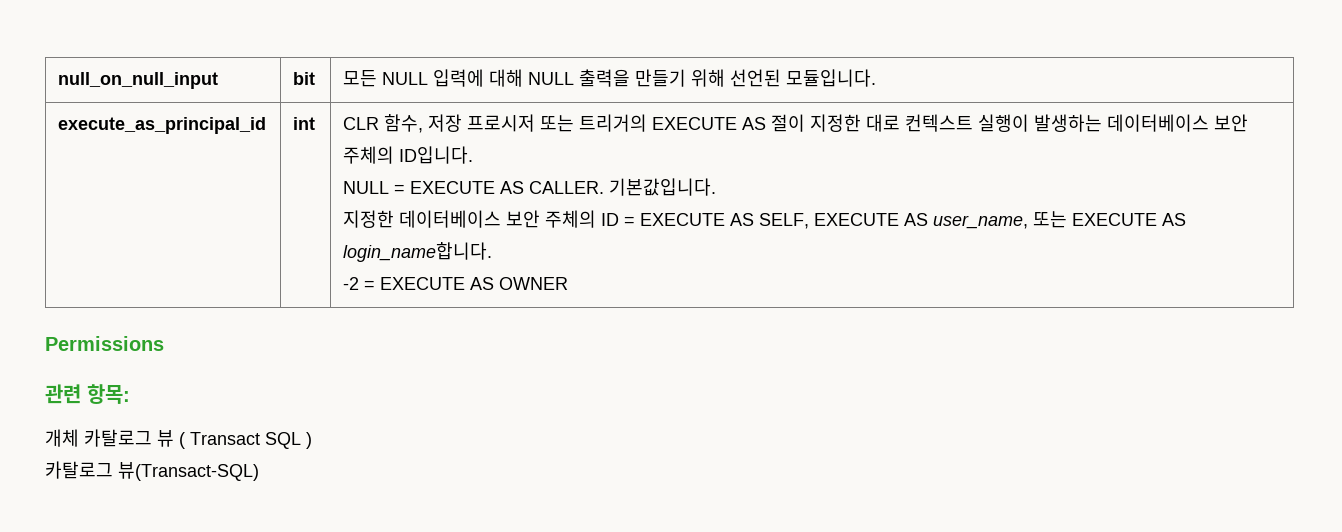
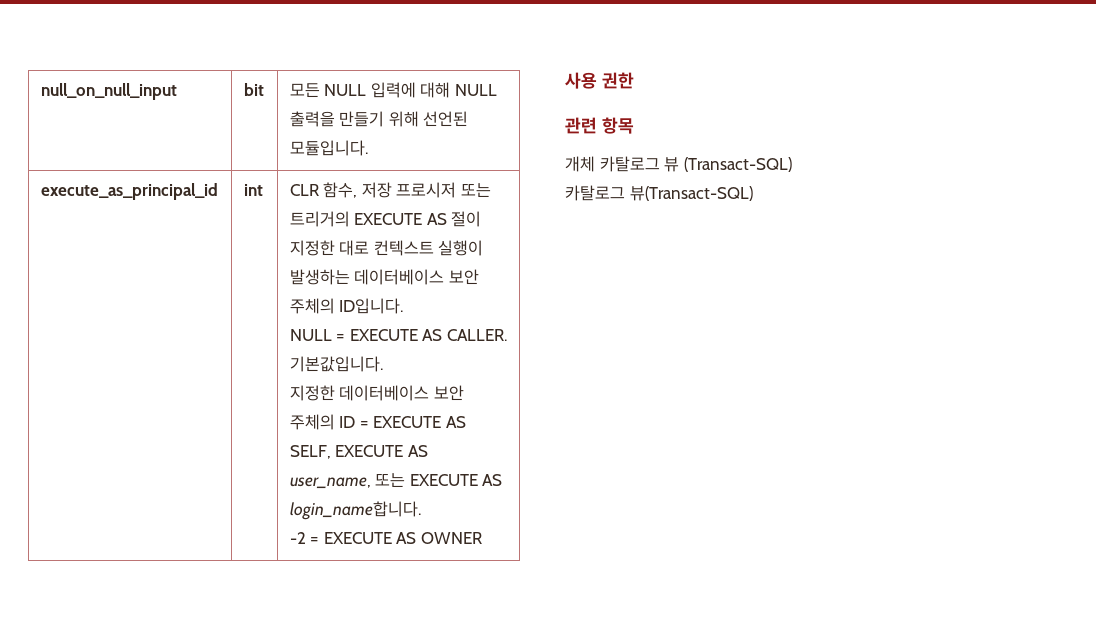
- Permissions
+ 사용 권한
- 관련 항목:
+ 관련 항목
- 개체 카탈로그 뷰 ( Transact SQL )
+ 개체 카탈로그 뷰 (Transact-SQL)

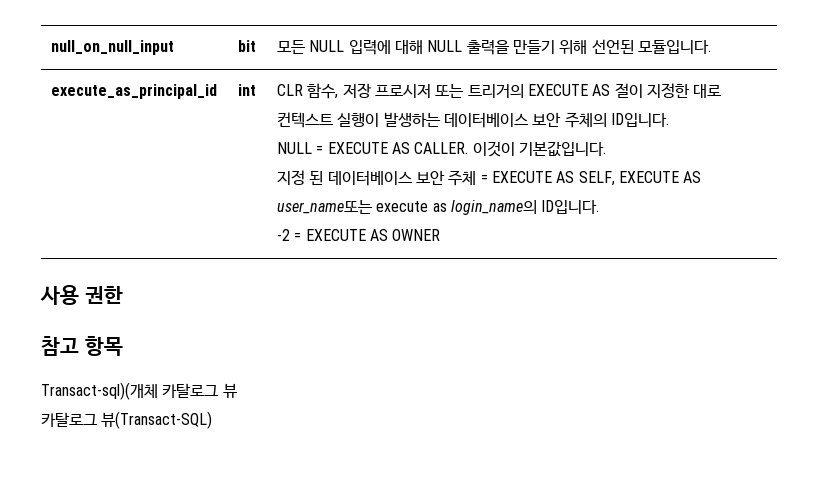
- 기본값입니다.
+ 이것이 기본값입니다.
- 지정한 데이터베이스 보안 주체의 ID = EXECUTE AS SELF, EXECUTE AS user_name, 또는 EXECUTE AS login_name합니다.
+ 지정 된 데이터베이스 보안 주체 = EXECUTE AS SELF, EXECUTE AS user_name또는 execute as login_name의 ID입니다.
- 관련 항목
+ 참고 항목
- 개체 카탈로그 뷰 (Transact-SQL)
+ Transact-sql)(개체 카탈로그 뷰

